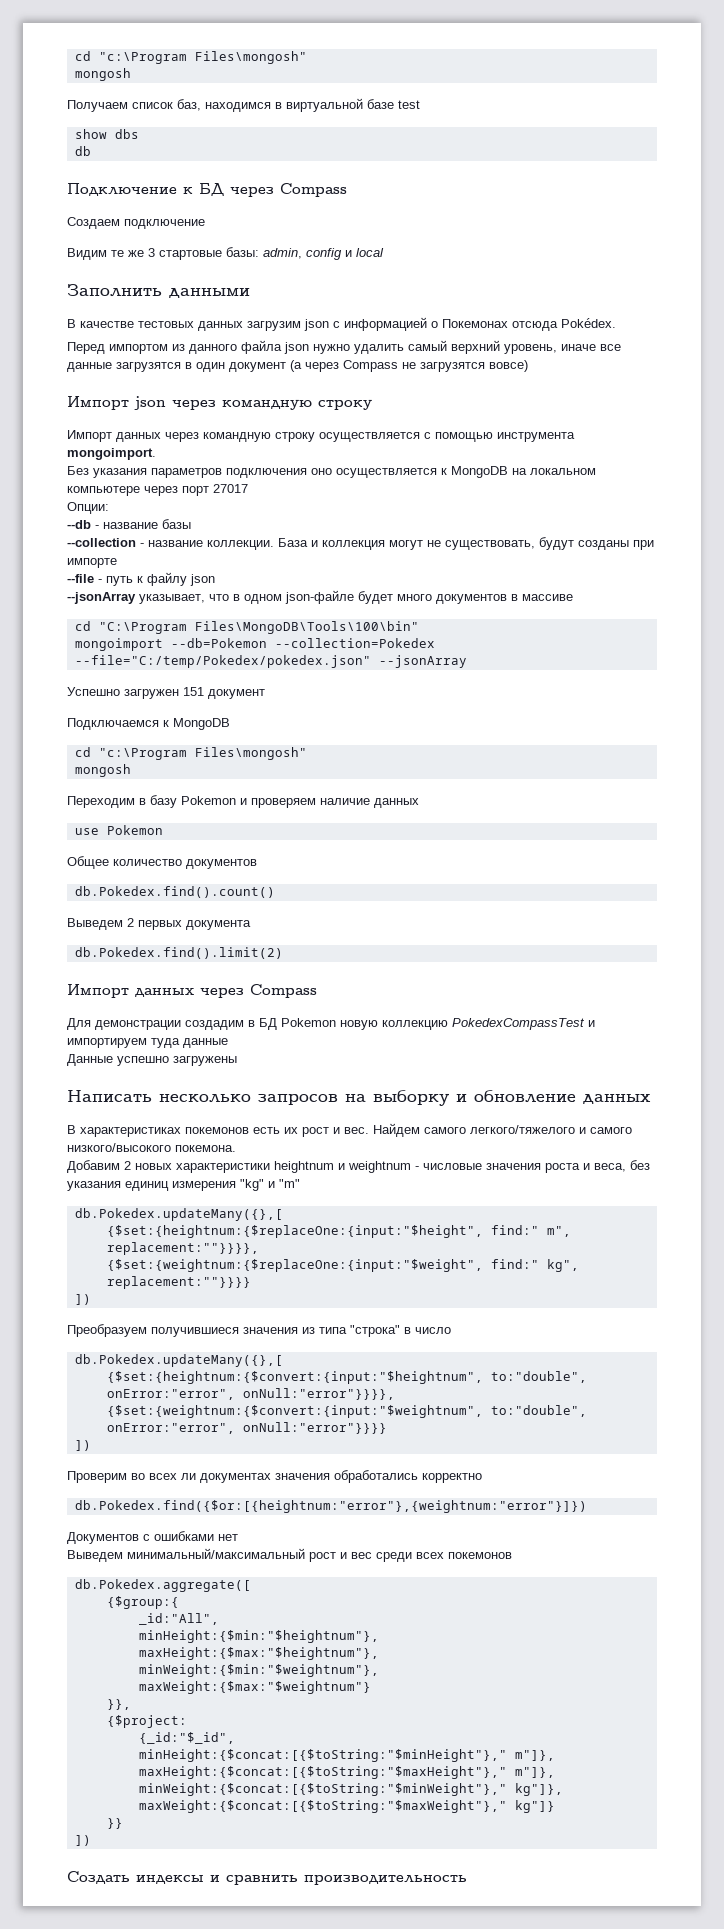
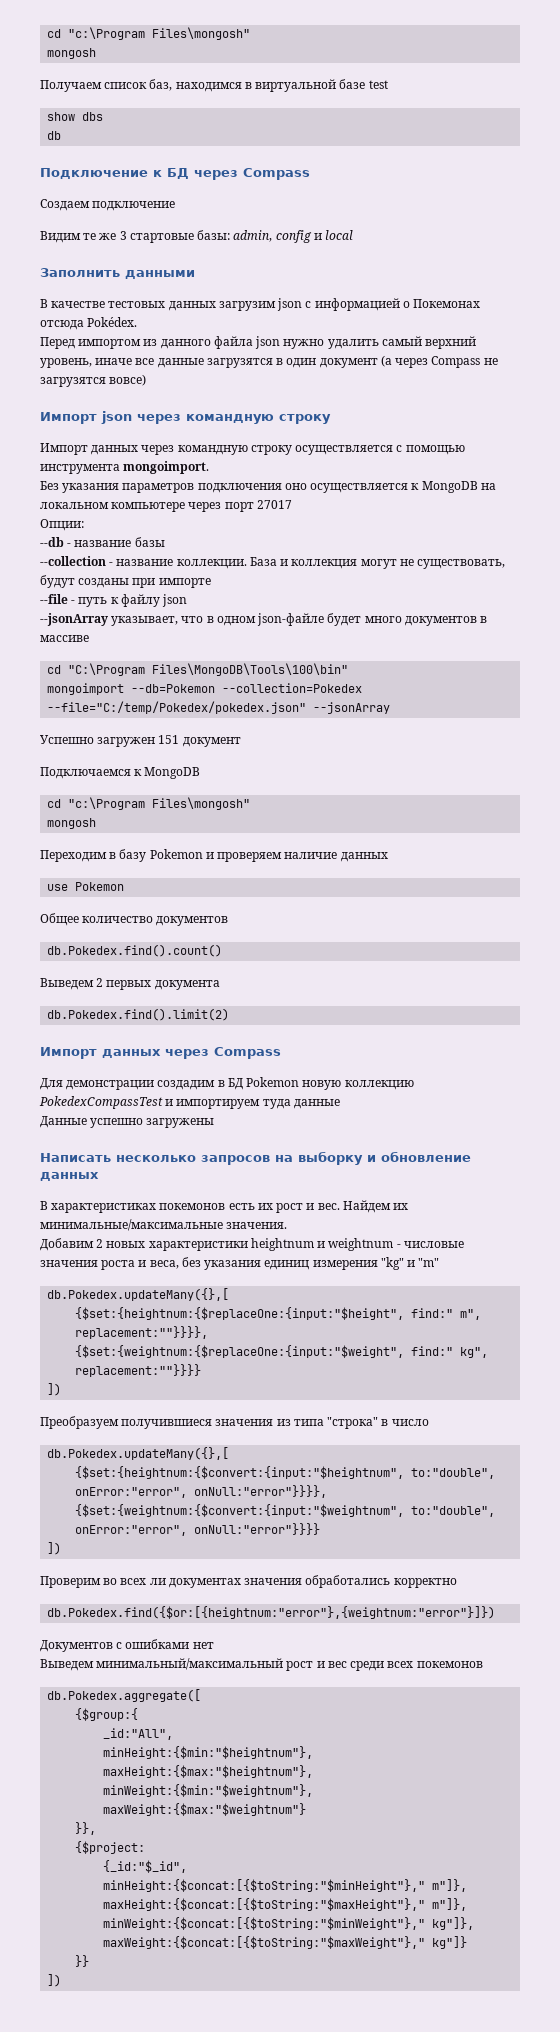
- Найдем самого легкого/тяжелого и самого низкого/высокого покемона.
+ Найдем их минимальные/максимальные значения.
- Создать индексы и сравнить производительность

